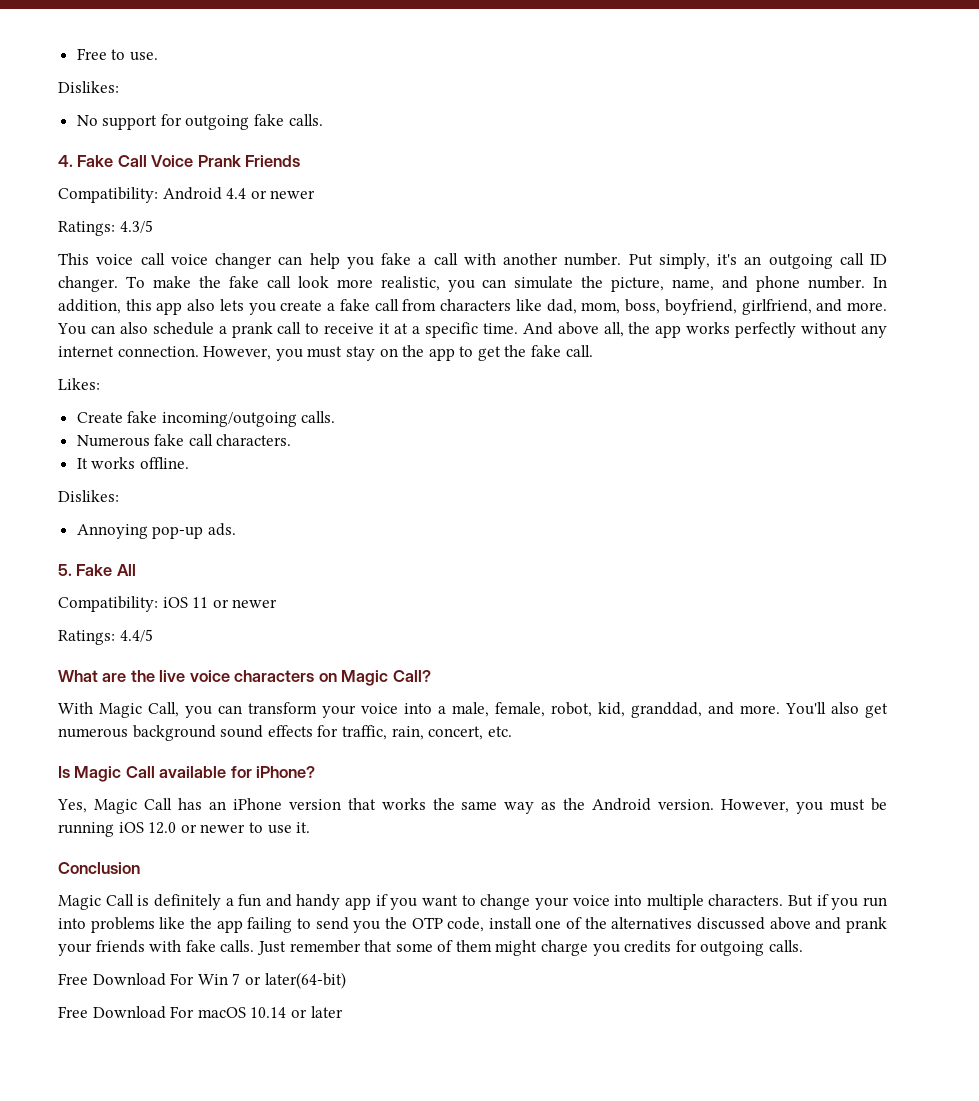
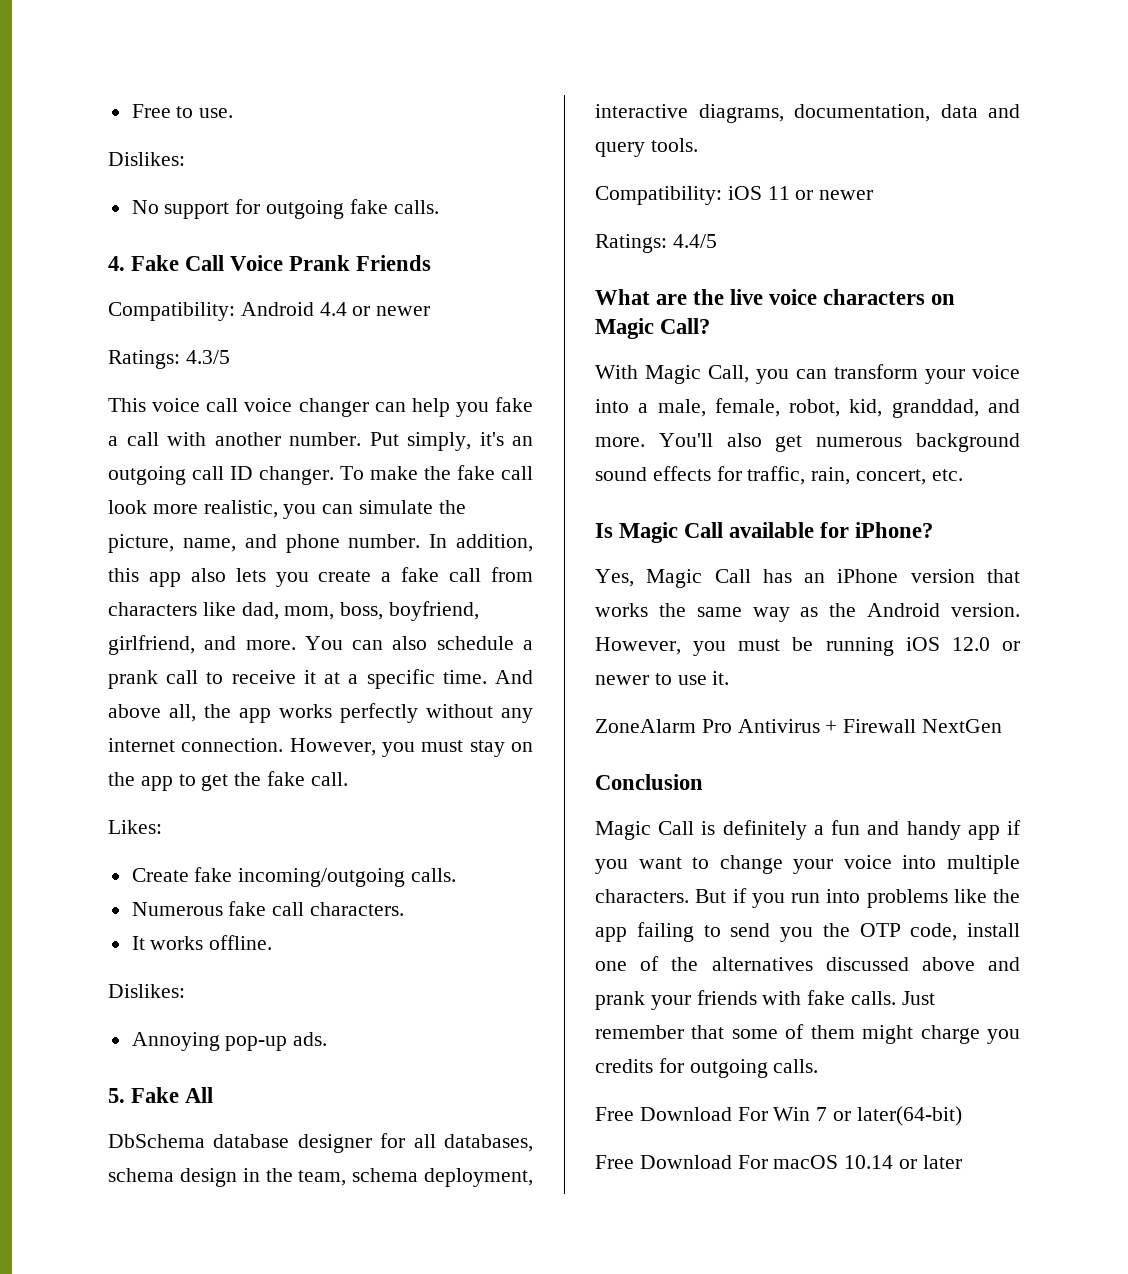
+ DbSchema database designer for all databases, schema design in the team, schema deployment, interactive diagrams, documentation, data and query tools.
+ ZoneAlarm Pro Antivirus + Firewall NextGen

